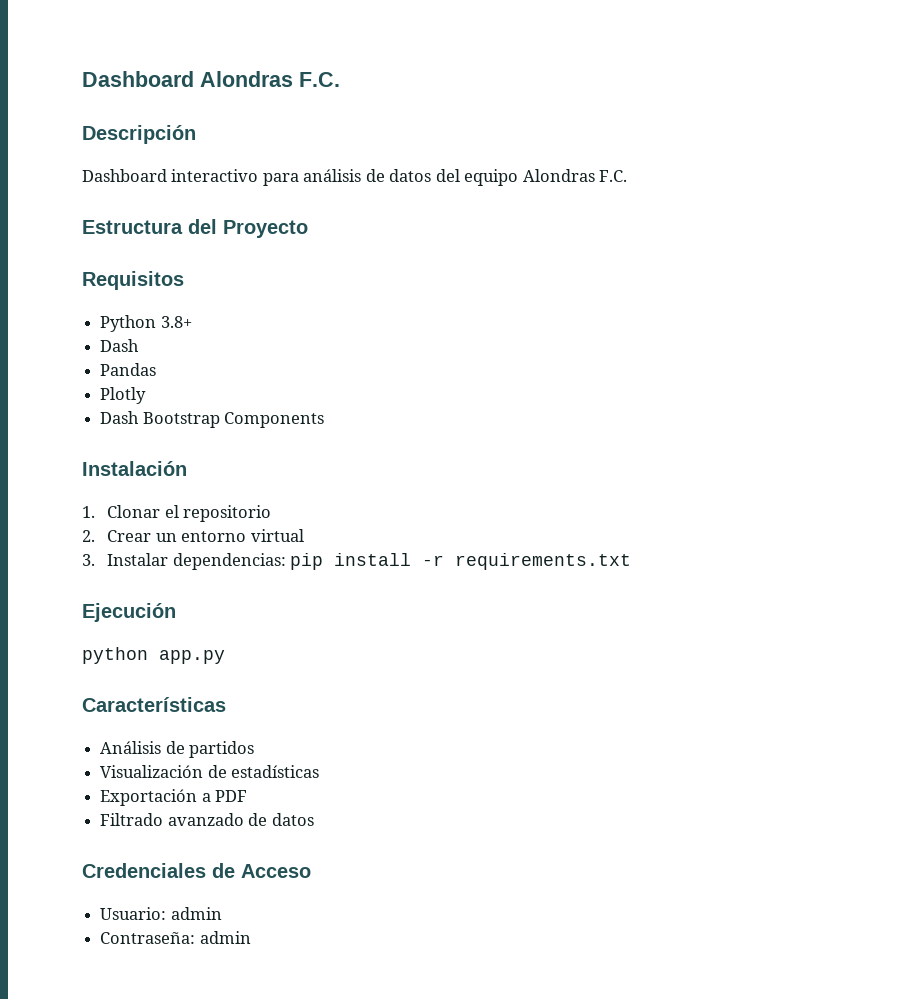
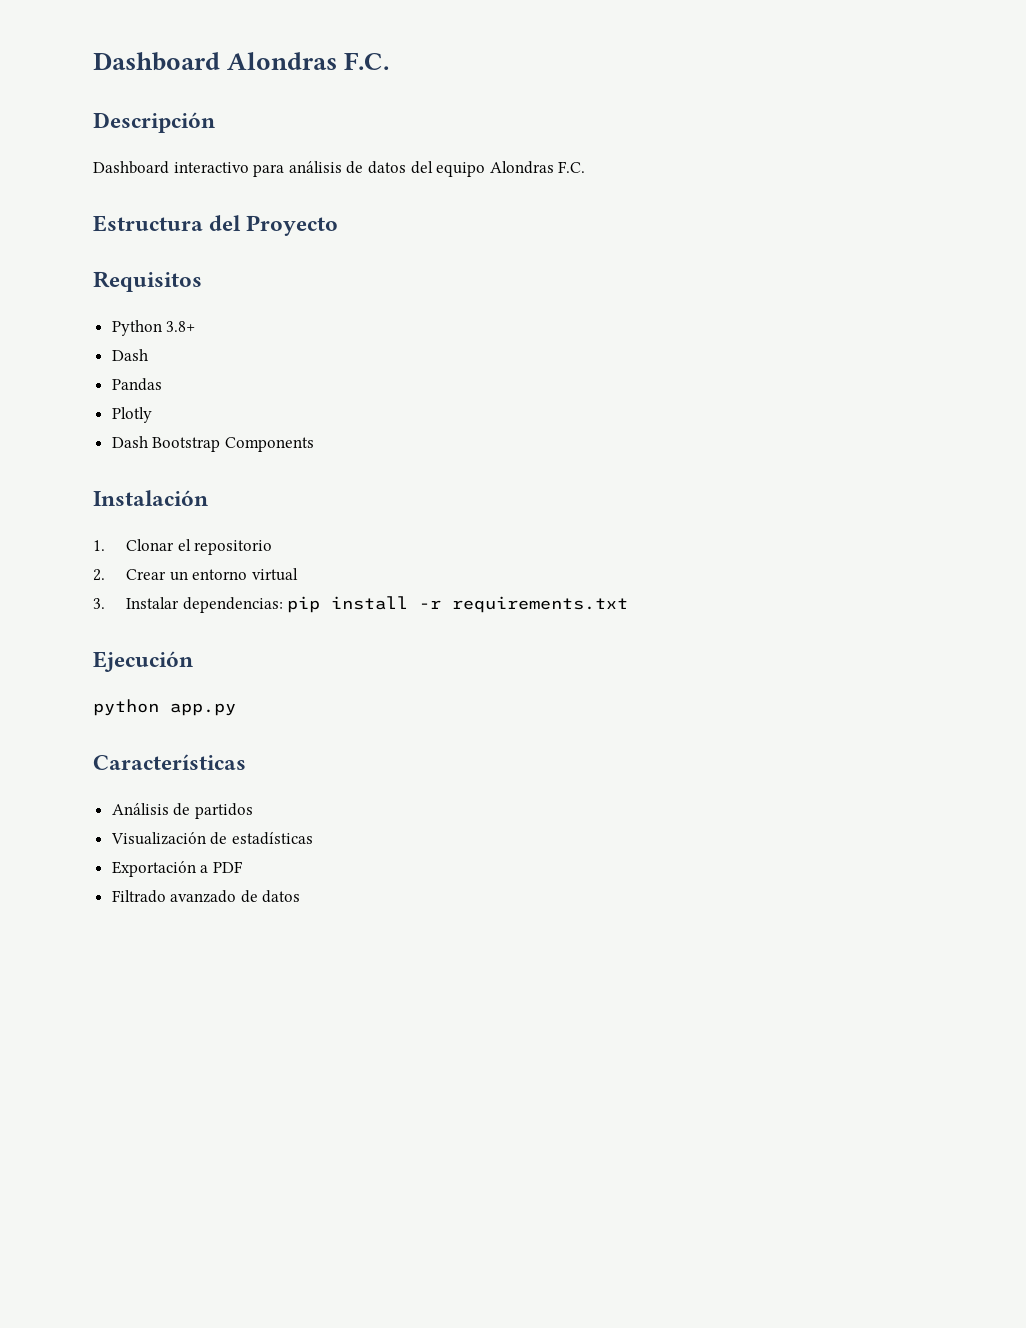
- Credenciales de Acceso
- Usuario: admin
- Contraseña: admin

